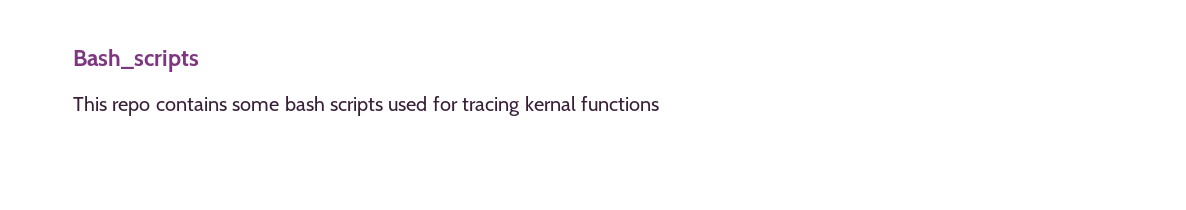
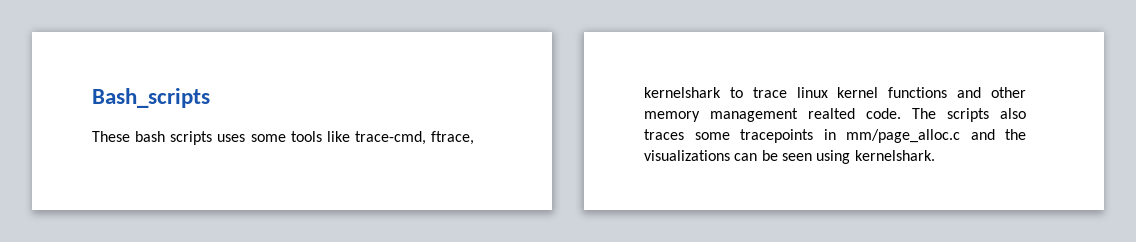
- This repo contains some bash scripts used for tracing kernal functions
+ These bash scripts uses some tools like trace-cmd, ftrace, kernelshark to trace linux kernel functions and other memory management realted code. The scripts also traces some tracepoints in mm/page_alloc.c and the visualizations can be seen using kernelshark.

